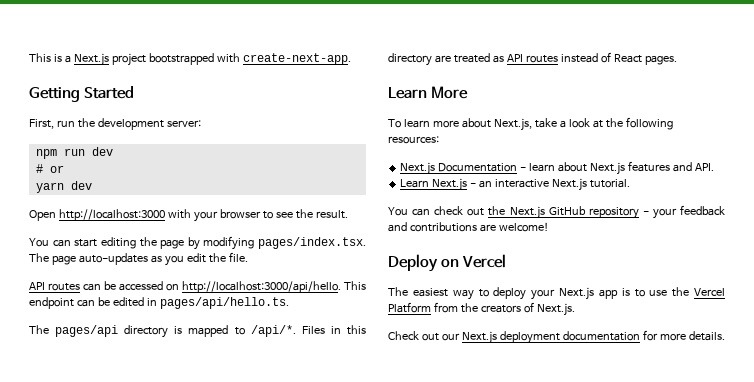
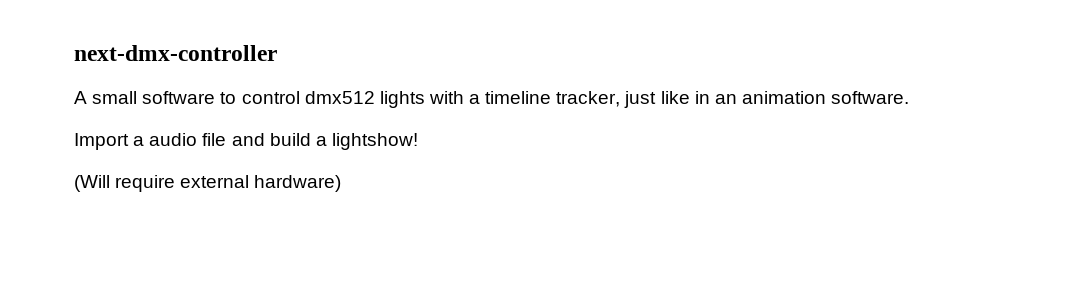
- This is a Next.js project bootstrapped with create-next-app.
- Getting Started
- First, run the development server:
- npm run dev
- # or
- yarn dev
- Open http://localhost:3000 with your browser to see the result.
- You can start editing the page by modifying pages/index.tsx. The page auto-updates as you edit the file.
- API routes can be accessed on http://localhost:3000/api/hello. This endpoint can be edited in pages/api/hello.ts.
- The pages/api directory is mapped to /api/*. Files in this directory are treated as API routes instead of React pages.
- Learn More
- To learn more about Next.js, take a look at the following resources:
- Next.js Documentation - learn about Next.js features and API.
- Learn Next.js - an interactive Next.js tutorial.
- You can check out the Next.js GitHub repository - your feedback and contributions are welcome!
- Deploy on Vercel
- The easiest way to deploy your Next.js app is to use the Vercel Platform from the creators of Next.js.
- Check out our Next.js deployment documentation for more details.
+ next-dmx-controller
+ A small software to control dmx512 lights with a timeline tracker, just like in an animation software.
+ Import a audio file and build a lightshow!
+ (Will require external hardware)

